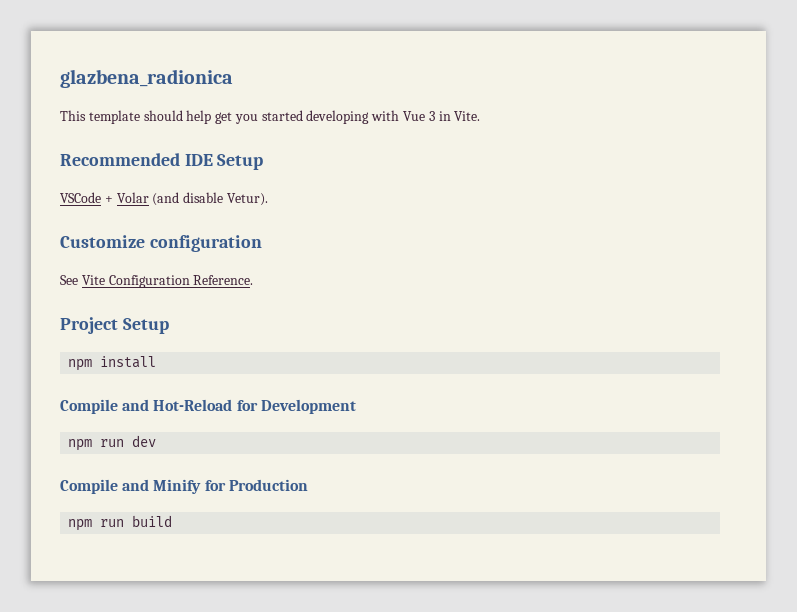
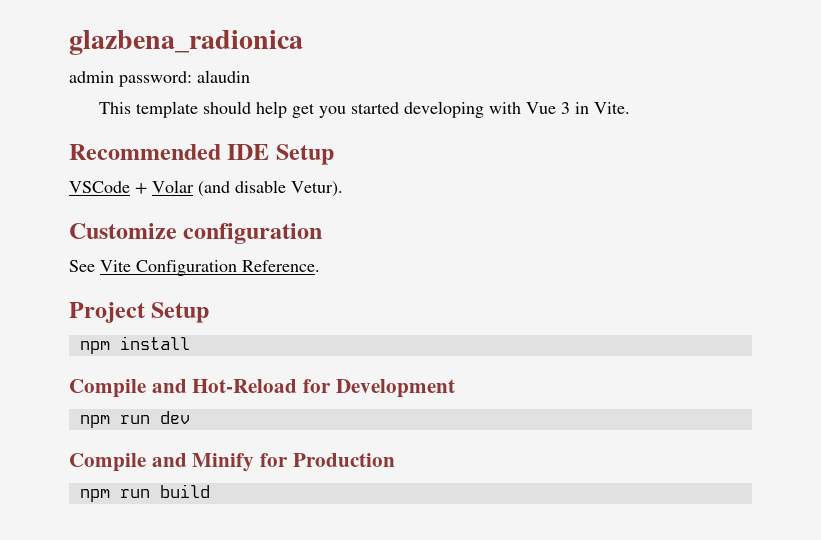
+ admin password: alaudin

